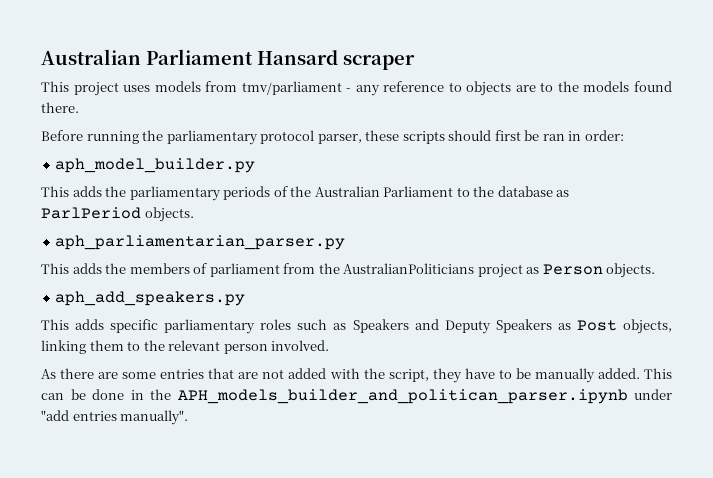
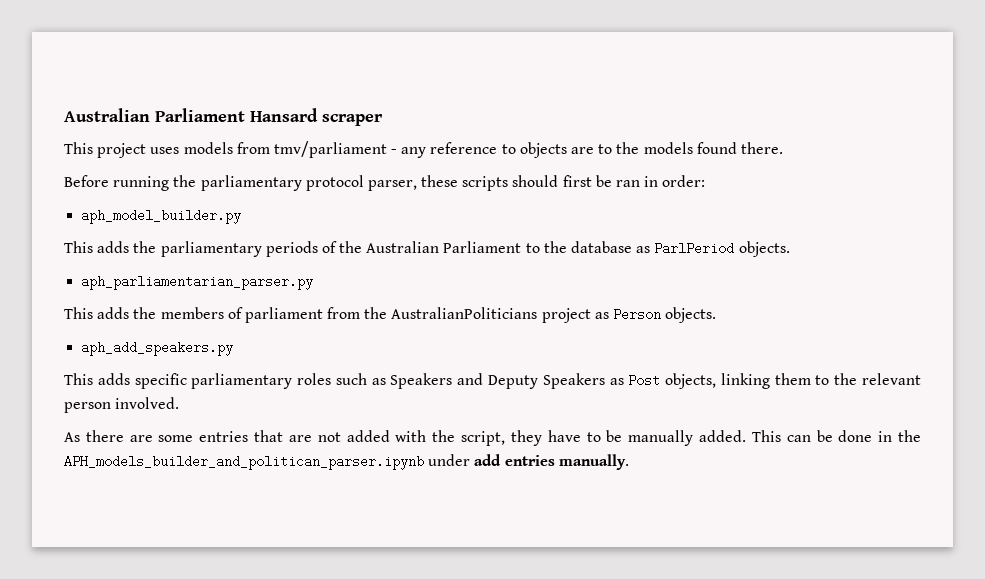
- This can be done in the APH_models_builder_and_politican_parser.ipynb under "add entries manually".
+ This can be done in the APH_models_builder_and_politican_parser.ipynb under add entries manually.

